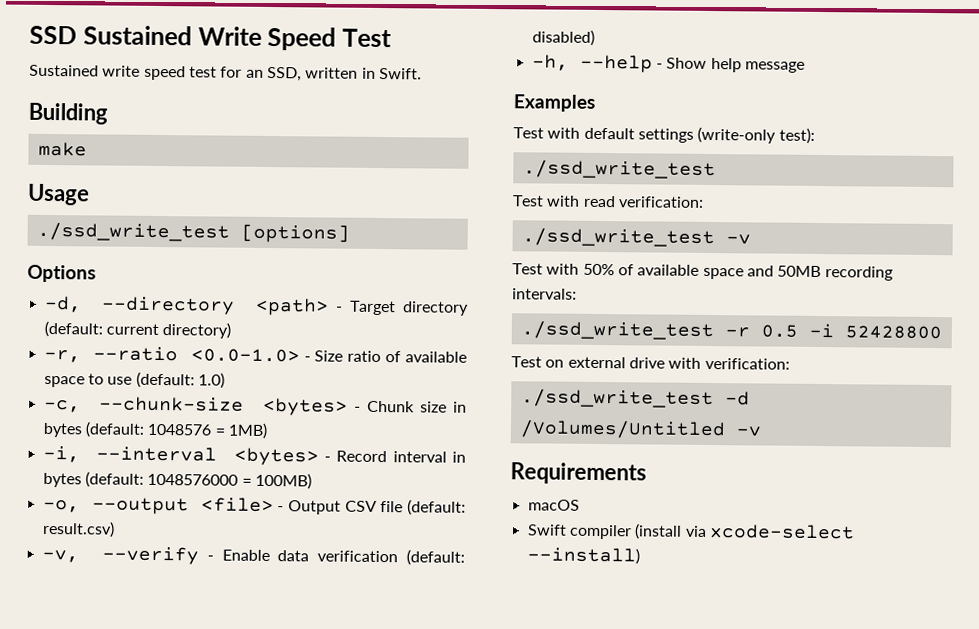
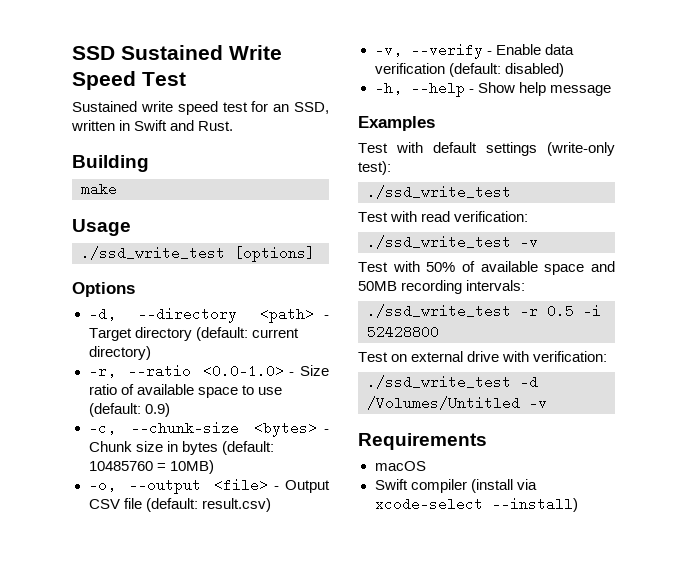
- Sustained write speed test for an SSD, written in Swift.
+ Sustained write speed test for an SSD, written in Swift and Rust.
- -r, --ratio <0.0-1.0> - Size ratio of available space to use (default: 1.0)
+ -r, --ratio <0.0-1.0> - Size ratio of available space to use (default: 0.9)
- -c, --chunk-size <bytes> - Chunk size in bytes (default: 1048576 = 1MB)
- -i, --interval <bytes> - Record interval in bytes (default: 1048576000 = 100MB)
+ -c, --chunk-size <bytes> - Chunk size in bytes (default: 10485760 = 10MB)

